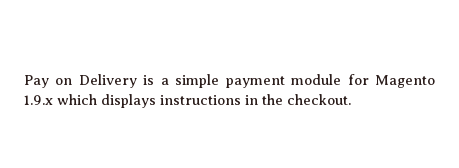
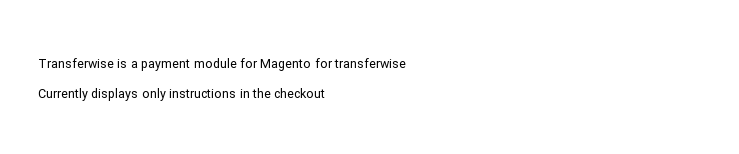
- Pay on Delivery is a simple payment module for Magento 1.9.x which displays instructions in the checkout.
+ Transferwise is a payment module for Magento for transferwise
+ Currently displays only instructions in the checkout

